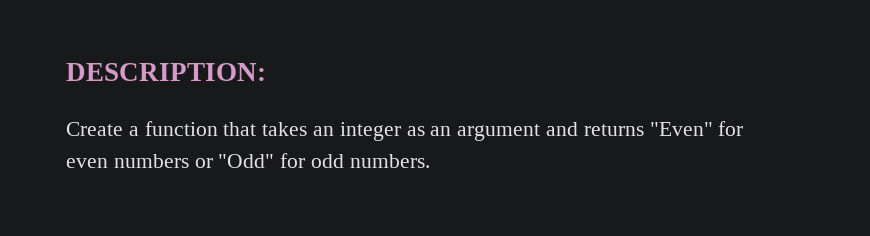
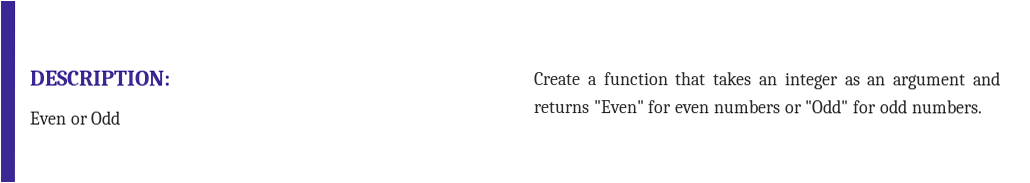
+ Even or Odd

